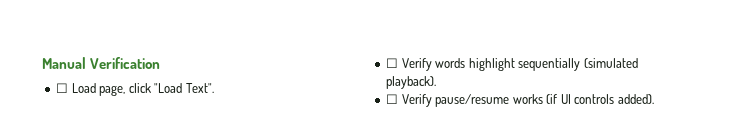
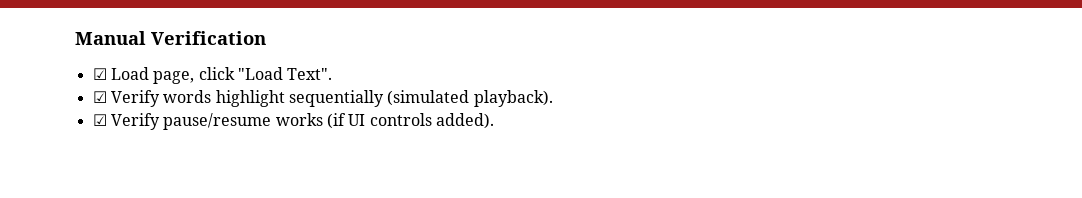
- ☐ Load page, click "Load Text".
+ ☑ Load page, click "Load Text".
- ☐ Verify words highlight sequentially (simulated playback).
+ ☑ Verify words highlight sequentially (simulated playback).
- ☐ Verify pause/resume works (if UI controls added).
+ ☑ Verify pause/resume works (if UI controls added).

